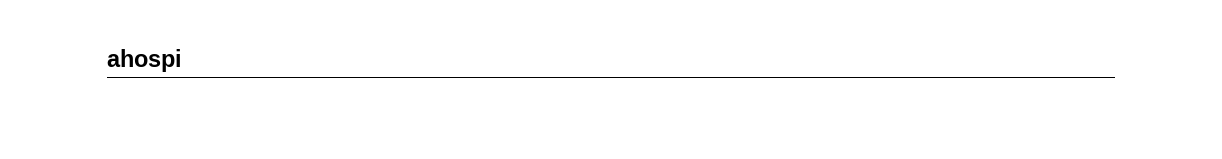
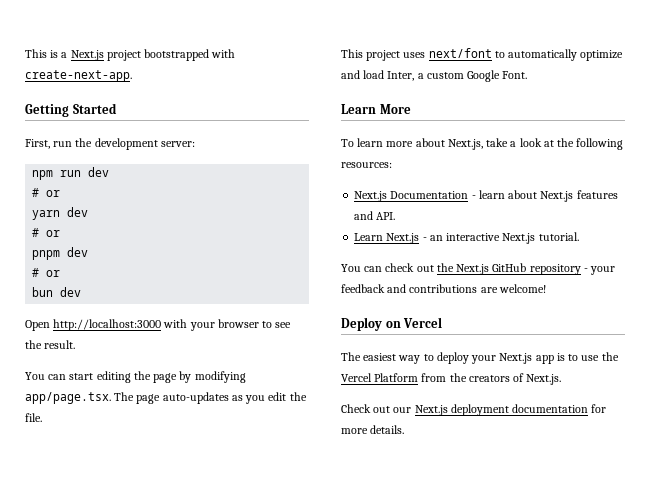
- ahospi
+ This is a Next.js project bootstrapped with create-next-app.
+ Getting Started
+ First, run the development server:
+ npm run dev
+ # or
+ yarn dev
+ # or
+ pnpm dev
+ # or
+ bun dev
+ Open http://localhost:3000 with your browser to see the result.
+ You can start editing the page by modifying app/page.tsx. The page auto-updates as you edit the file.
+ This project uses next/font to automatically optimize and load Inter, a custom Google Font.
+ Learn More
+ To learn more about Next.js, take a look at the following resources:
+ Next.js Documentation - learn about Next.js features and API.
+ Learn Next.js - an interactive Next.js tutorial.
+ You can check out the Next.js GitHub repository - your feedback and contributions are welcome!
+ Deploy on Vercel
+ The easiest way to deploy your Next.js app is to use the Vercel Platform from the creators of Next.js.
+ Check out our Next.js deployment documentation for more details.

